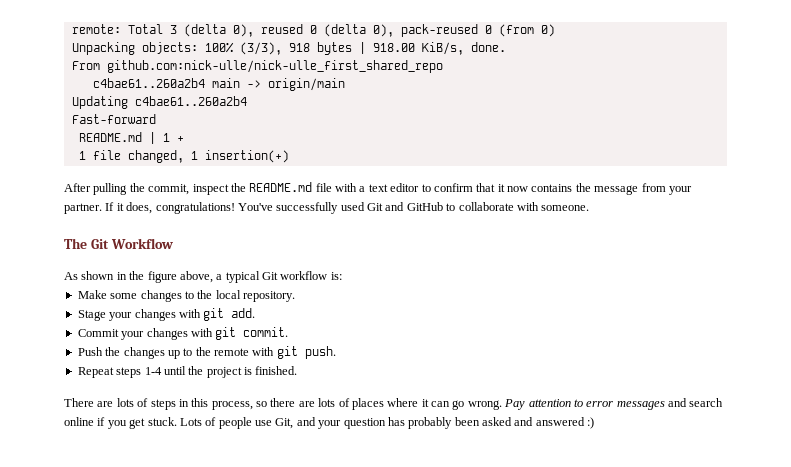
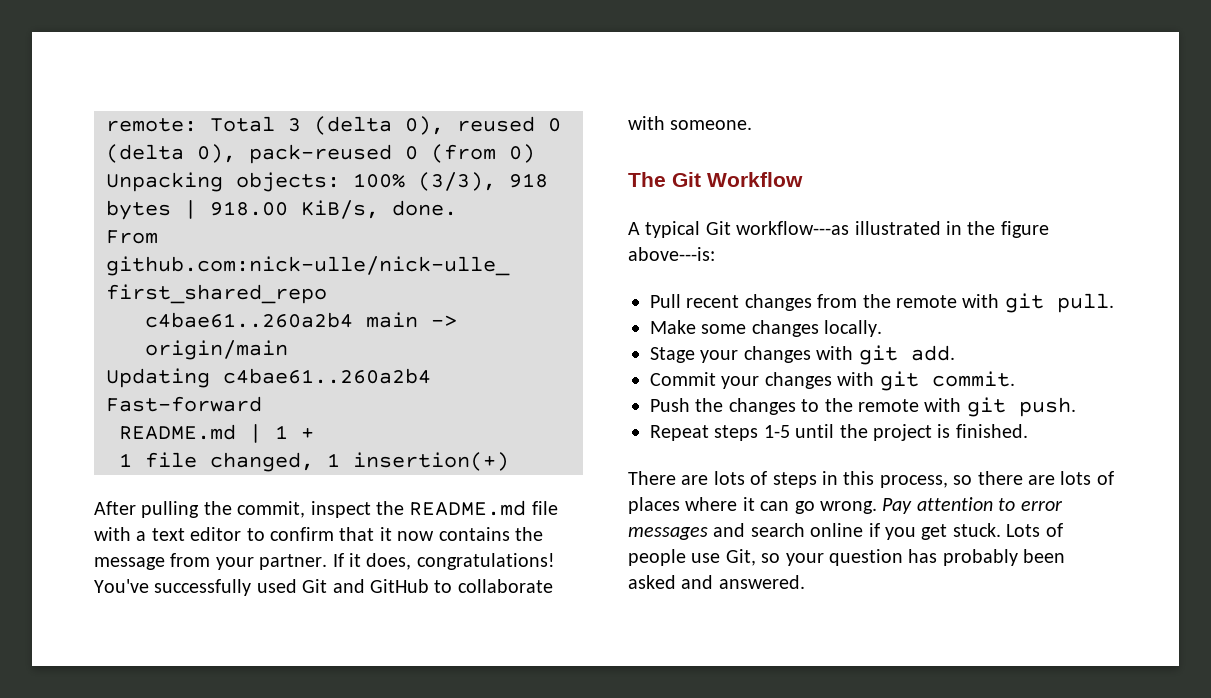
- As shown in the figure above, a typical Git workflow is:
+ A typical Git workflow---as illustrated in the figure above---is:
+ Pull recent changes from the remote with git pull.
- Make some changes to the local repository.
+ Make some changes locally.
- Push the changes up to the remote with git push.
+ Push the changes to the remote with git push.
- Repeat steps 1-4 until the project is finished.
+ Repeat steps 1-5 until the project is finished.
- Lots of people use Git, and your question has probably been asked and answered :)
+ Lots of people use Git, so your question has probably been asked and answered.

